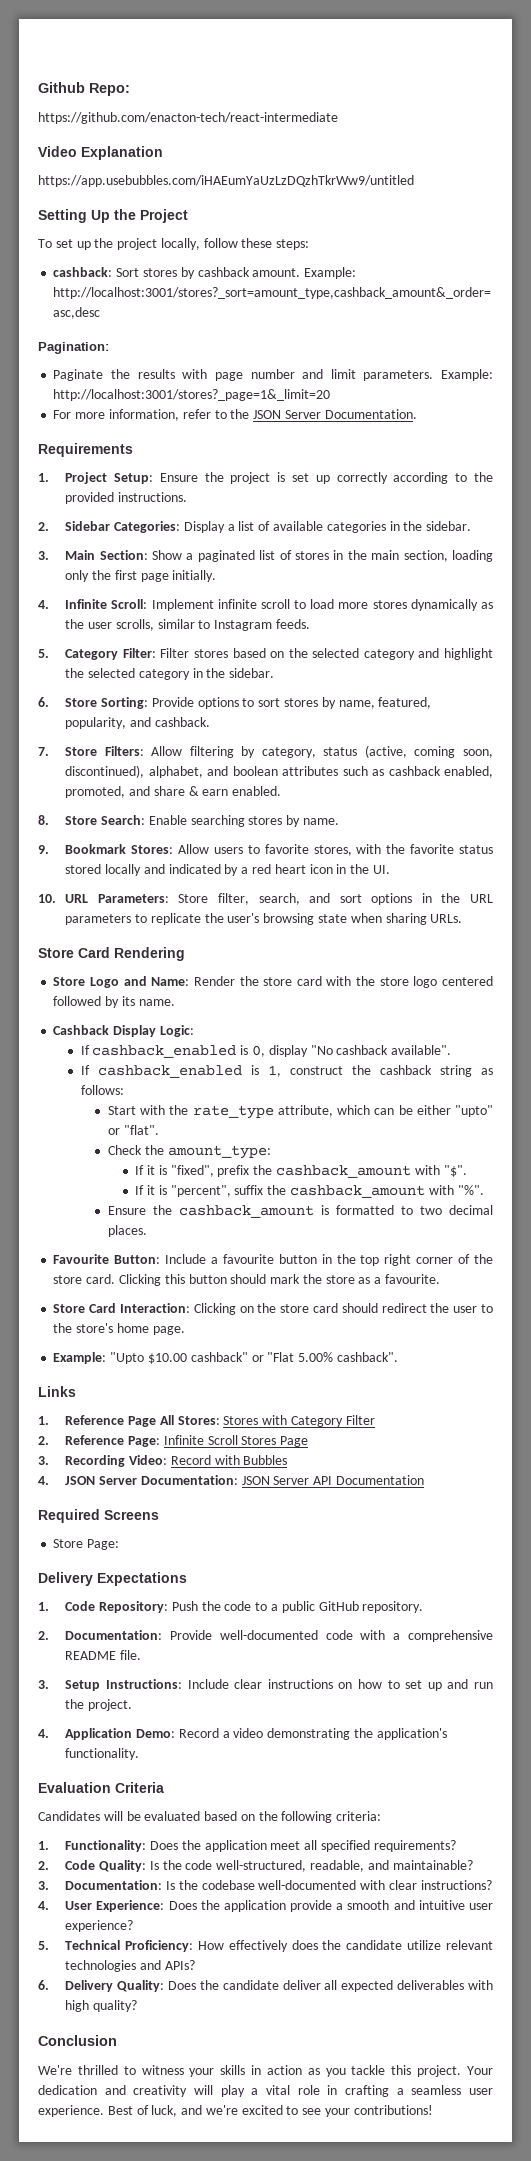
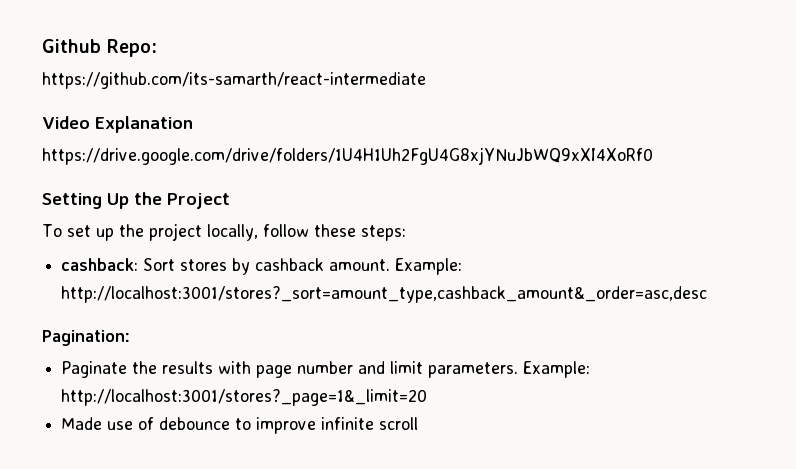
- https://github.com/enacton-tech/react-intermediate
+ https://github.com/its-samarth/react-intermediate
- https://app.usebubbles.com/iHAEumYaUzLzDQzhTkrWw9/untitled
+ https://drive.google.com/drive/folders/1U4H1Uh2FgU4G8xjYNuJbWQ9xXI4XoRf0
- For more information, refer to the JSON Server Documentation.
- Requirements
- 1. Project Setup: Ensure the project is set up correctly according to the provided instructions.
- 2. Sidebar Categories: Display a list of available categories in the sidebar.
- 3. Main Section: Show a paginated list of stores in the main section, loading only the first page initially.
- 4. Infinite Scroll: Implement infinite scroll to load more stores dynamically as the user scrolls, similar to Instagram feeds.
- 5. Category Filter: Filter stores based on the selected category and highlight the selected category in the sidebar.
- 6. Store Sorting: Provide options to sort stores by name, featured, popularity, and cashback.
- 7. Store Filters: Allow filtering by category, status (active, coming soon, discontinued), alphabet, and boolean attributes such as cashback enabled, promoted, and share & earn enabled.
- 8. Store Search: Enable searching stores by name.
- 9. Bookmark Stores: Allow users to favorite stores, with the favorite status stored locally and indicated by a red heart icon in the UI.
- 10. URL Parameters: Store filter, search, and sort options in the URL parameters to replicate the user's browsing state when sharing URLs.
- Store Card Rendering
- Store Logo and Name: Render the store card with the store logo centered followed by its name.
- Cashback Display Logic:
- If cashback_enabled is 0, display "No cashback available".
- If cashback_enabled is 1, construct the cashback string as follows:
- Start with the rate_type attribute, which can be either "upto" or "flat".
- Check the amount_type:
- If it is "fixed", prefix the cashback_amount with "$".
- If it is "percent", suffix the cashback_amount with "%".
- Ensure the cashback_amount is formatted to two decimal places.
- Favourite Button: Include a favourite button in the top right corner of the store card. Clicking this button should mark the store as a favourite.
- Store Card Interaction: Clicking on the store card should redirect the user to the store's home page.
- Example: "Upto $10.00 cashback" or "Flat 5.00% cashback".
- Links
- 1. Reference Page All Stores: Stores with Category Filter
- 2. Reference Page: Infinite Scroll Stores Page
- 3. Recording Video: Record with Bubbles
- 4. JSON Server Documentation: JSON Server API Documentation
- Required Screens
- Store Page:
- Delivery Expectations
- 1. Code Repository: Push the code to a public GitHub repository.
- 2. Documentation: Provide well-documented code with a comprehensive README file.
- 3. Setup Instructions: Include clear instructions on how to set up and run the project.
- 4. Application Demo: Record a video demonstrating the application's functionality.
- Evaluation Criteria
- Candidates will be evaluated based on the following criteria:
- 1. Functionality: Does the application meet all specified requirements?
- 2. Code Quality: Is the code well-structured, readable, and maintainable?
- 3. Documentation: Is the codebase well-documented with clear instructions?
- 4. User Experience: Does the application provide a smooth and intuitive user experience?
- 5. Technical Proficiency: How effectively does the candidate utilize relevant technologies and APIs?
- 6. Delivery Quality: Does the candidate deliver all expected deliverables with high quality?
- Conclusion
- We're thrilled to witness your skills in action as you tackle this project. Your dedication and creativity will play a vital role in crafting a seamless user experience. Best of luck, and we're excited to see your contributions!
+ Made use of debounce to improve infinite scroll

